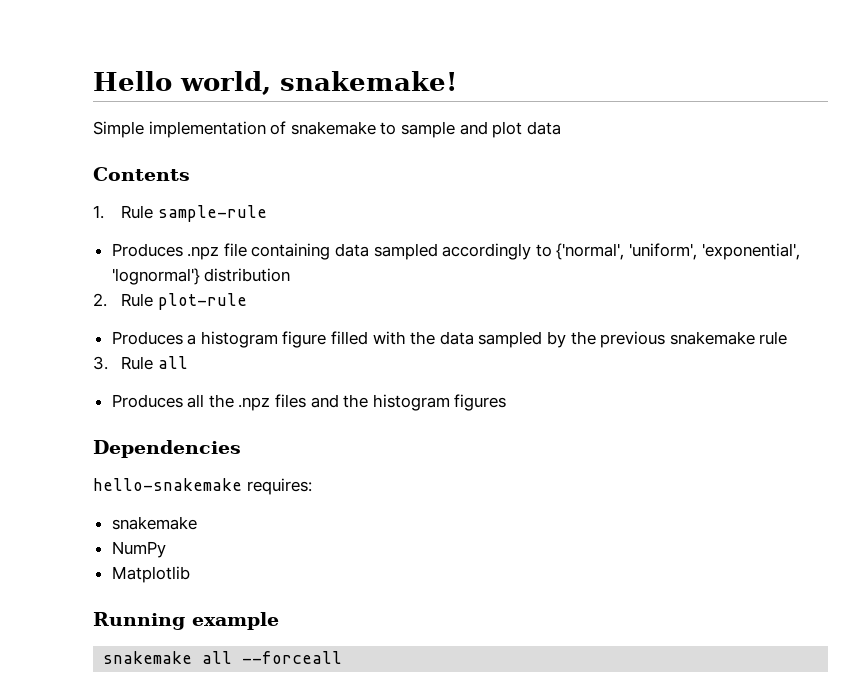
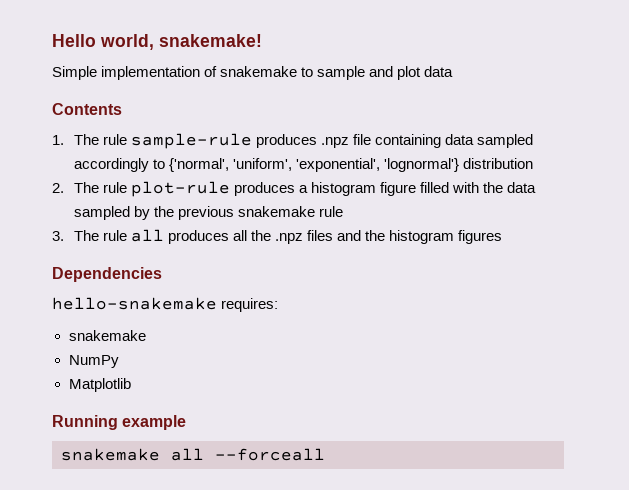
- 1. Rule sample-rule
- Produces .npz file containing data sampled accordingly to {'normal', 'uniform', 'exponential', 'lognormal'} distribution
+ 1. The rule sample-rule produces .npz file containing data sampled accordingly to {'normal', 'uniform', 'exponential', 'lognormal'} distribution
- 2. Rule plot-rule
- Produces a histogram figure filled with the data sampled by the previous snakemake rule
+ 2. The rule plot-rule produces a histogram figure filled with the data sampled by the previous snakemake rule
- 3. Rule all
- Produces all the .npz files and the histogram figures
+ 3. The rule all produces all the .npz files and the histogram figures

